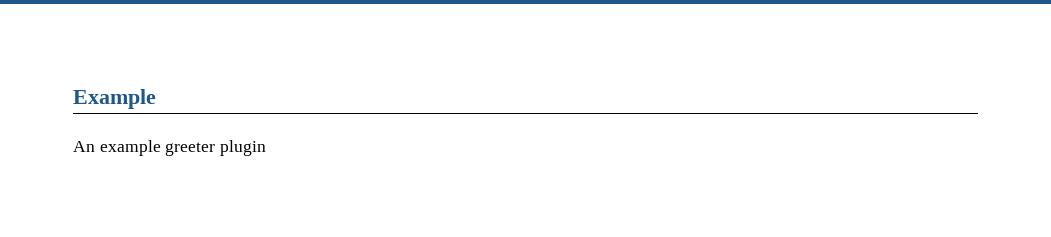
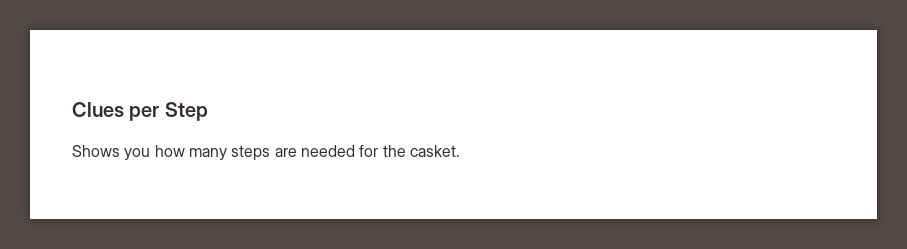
- Example
- An example greeter plugin
+ Clues per Step
+ Shows you how many steps are needed for the casket.

